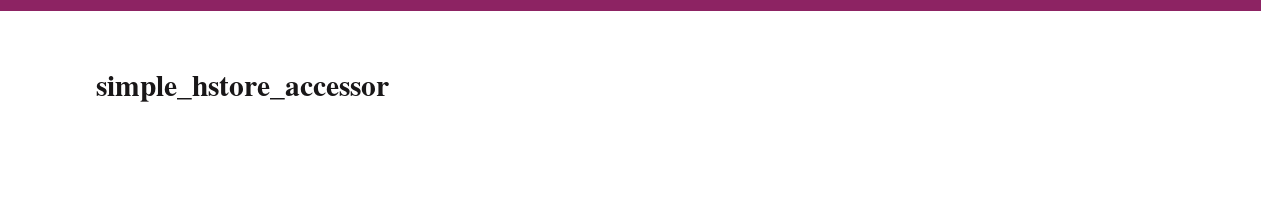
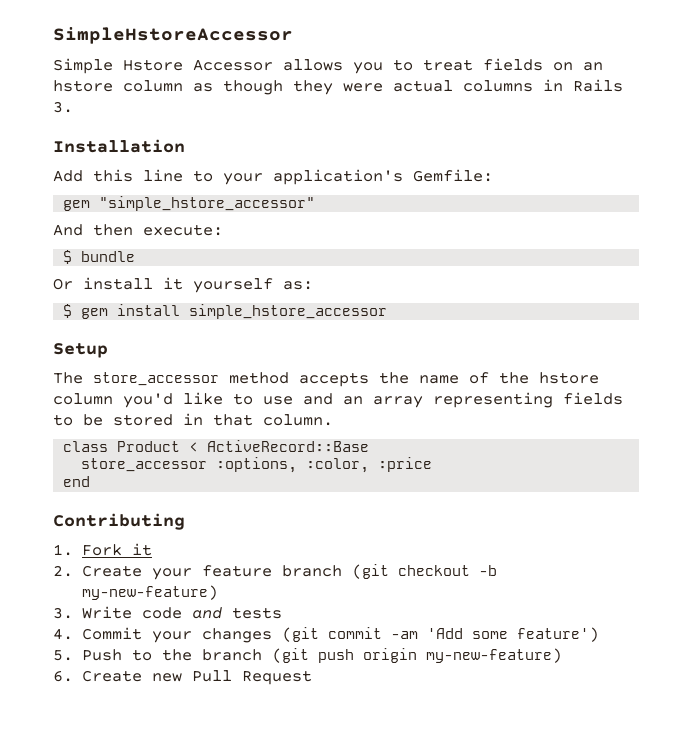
- simple_hstore_accessor
+ SimpleHstoreAccessor
+ Simple Hstore Accessor allows you to treat fields on an hstore column as though they were actual columns in Rails 3.
+ Installation
+ Add this line to your application's Gemfile:
+ gem "simple_hstore_accessor"
+ And then execute:
+ $ bundle
+ Or install it yourself as:
+ $ gem install simple_hstore_accessor
+ Setup
+ The store_accessor method accepts the name of the hstore column you'd like to use and an array representing fields to be stored in that column.
+ class Product < ActiveRecord::Base
+ store_accessor :options, :color, :price
+ end
+ Contributing
+ 1. Fork it
+ 2. Create your feature branch (git checkout -b my-new-feature)
+ 3. Write code and tests
+ 4. Commit your changes (git commit -am 'Add some feature')
+ 5. Push to the branch (git push origin my-new-feature)
+ 6. Create new Pull Request

